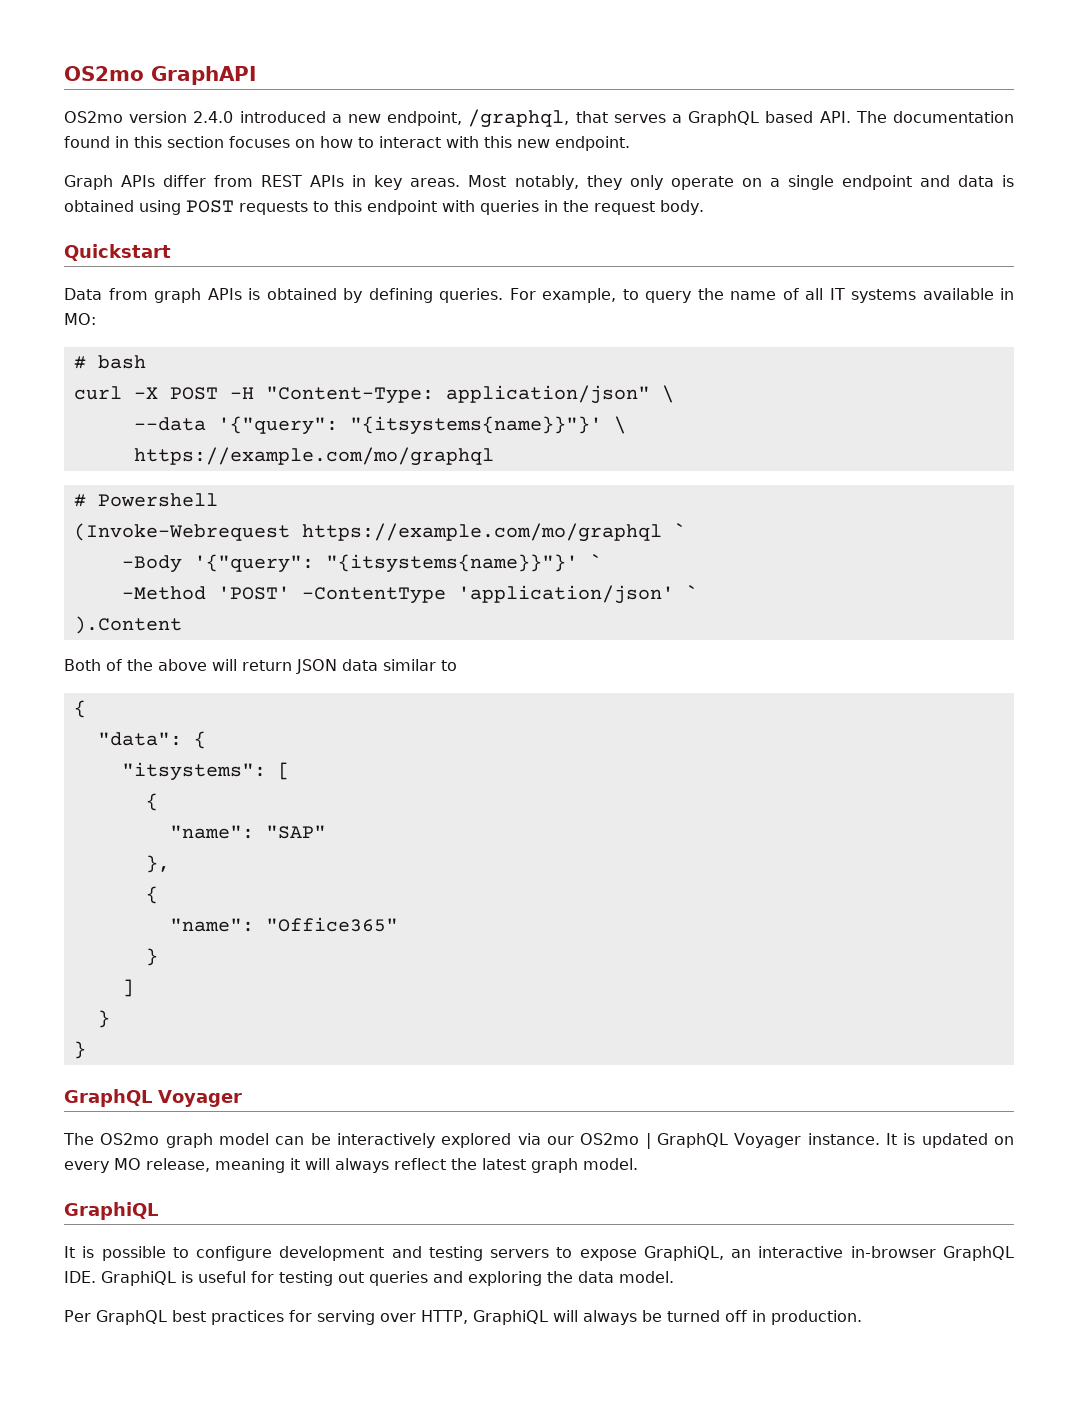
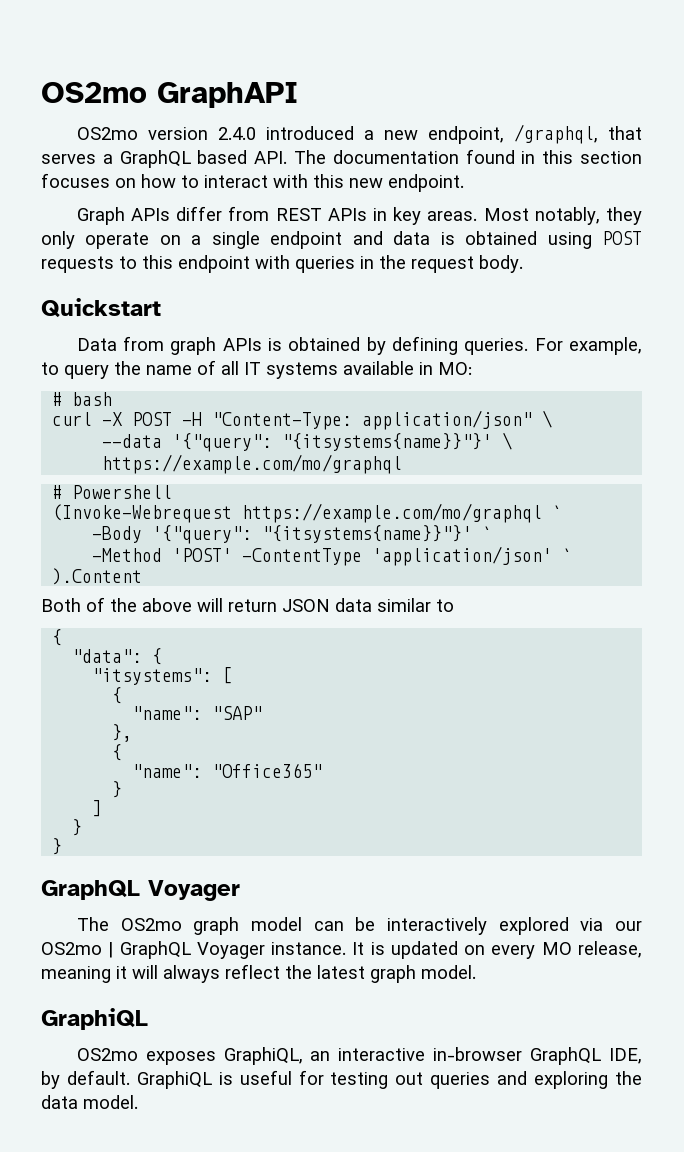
- It is possible to configure development and testing servers to expose GraphiQL, an interactive in-browser GraphQL IDE. GraphiQL is useful for testing out queries and exploring the data model.
+ OS2mo exposes GraphiQL, an interactive in-browser GraphQL IDE, by default. GraphiQL is useful for testing out queries and exploring the data model.
- Per GraphQL best practices for serving over HTTP, GraphiQL will always be turned off in production.

